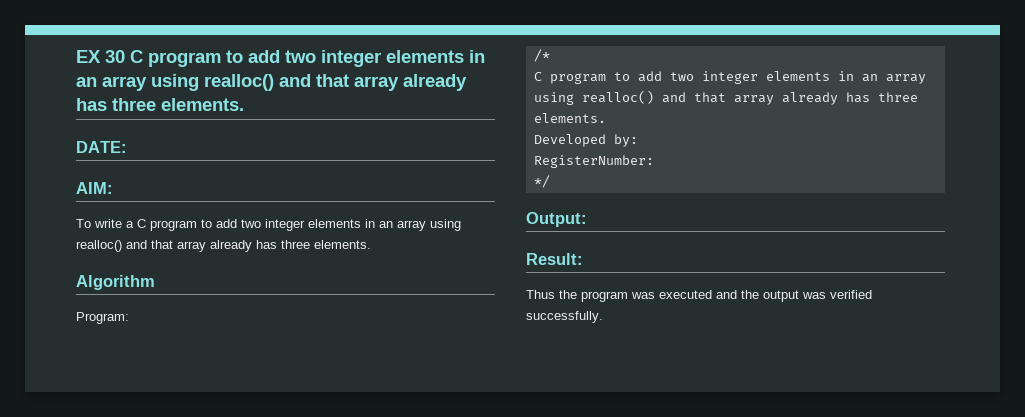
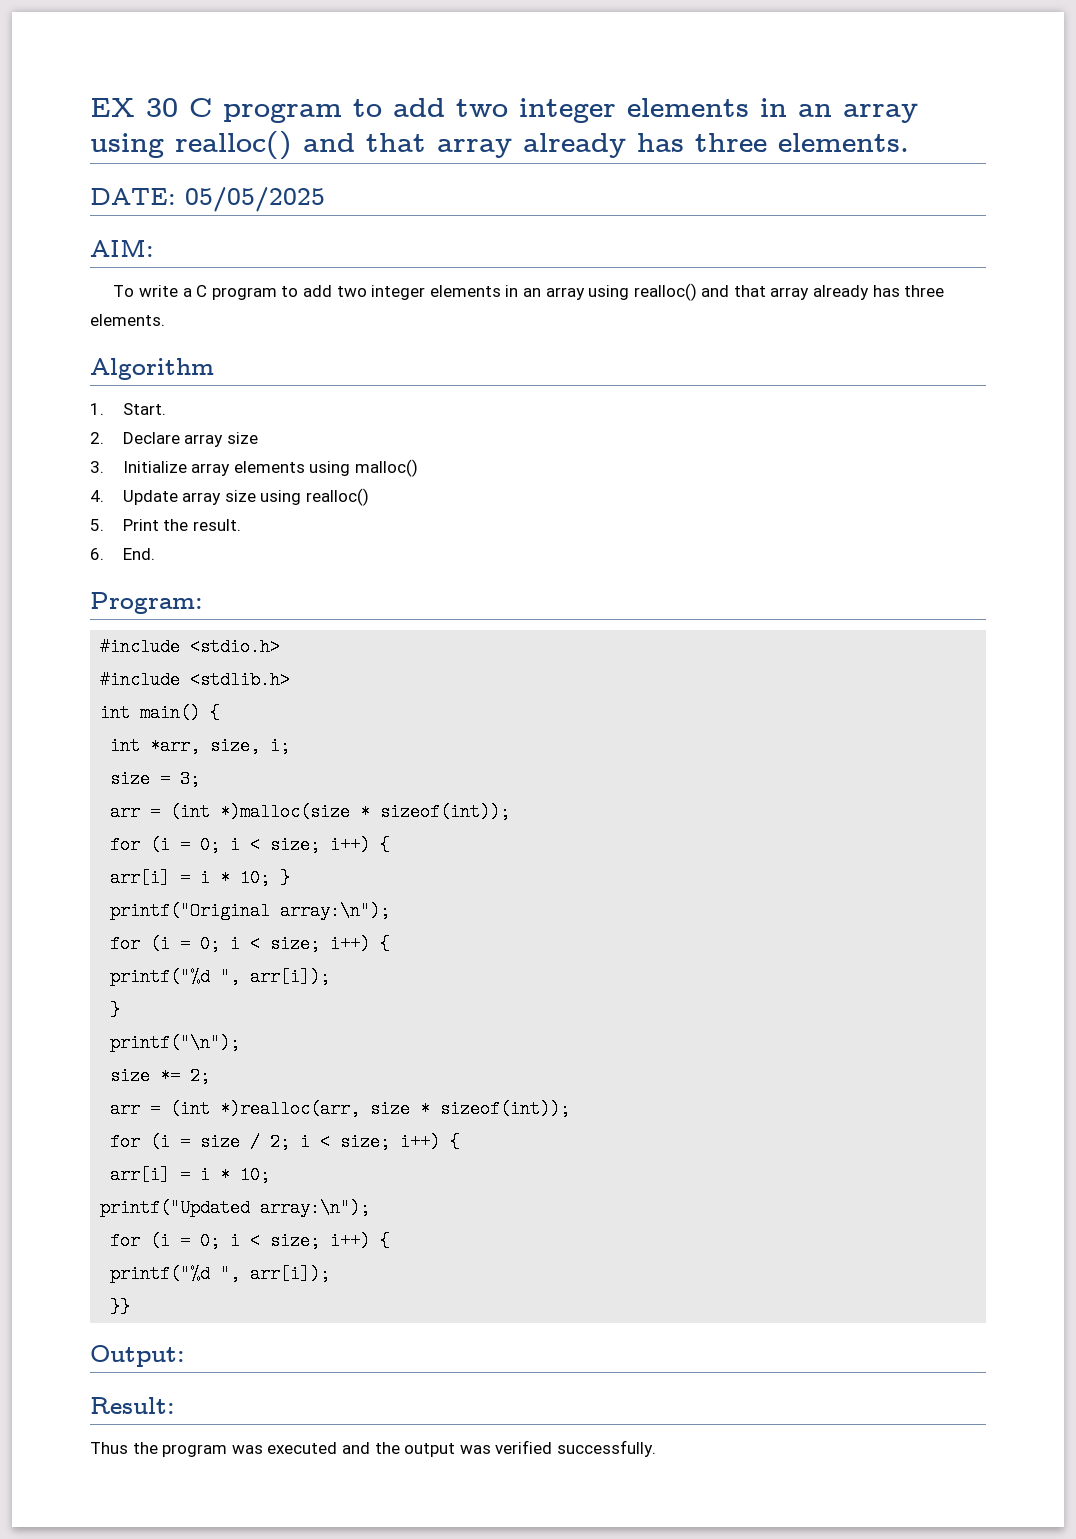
- DATE:
+ DATE: 05/05/2025
+ 1. Start.
+ 2. Declare array size
+ 3. Initialize array elements using malloc()
+ 4. Update array size using realloc()
+ 5. Print the result.
+ 6. End.
  Program:
- /*
- C program to add two integer elements in an array using realloc() and that array already has three elements.
- Developed by:
- RegisterNumber:
- */
+ #include <stdio.h>
+ #include <stdlib.h>
+ int main() {
+ int *arr, size, i;
+ size = 3;
+ arr = (int *)malloc(size * sizeof(int));
+ for (i = 0; i < size; i++) {
+ arr[i] = i * 10; }
+ printf("Original array:\n");
+ for (i = 0; i < size; i++) {
+ printf("%d ", arr[i]);
+ }
+ printf("\n");
+ size *= 2;
+ arr = (int *)realloc(arr, size * sizeof(int));
+ for (i = size / 2; i < size; i++) {
+ arr[i] = i * 10;
+ printf("Updated array:\n");
+ for (i = 0; i < size; i++) {
+ printf("%d ", arr[i]);
+ }}

